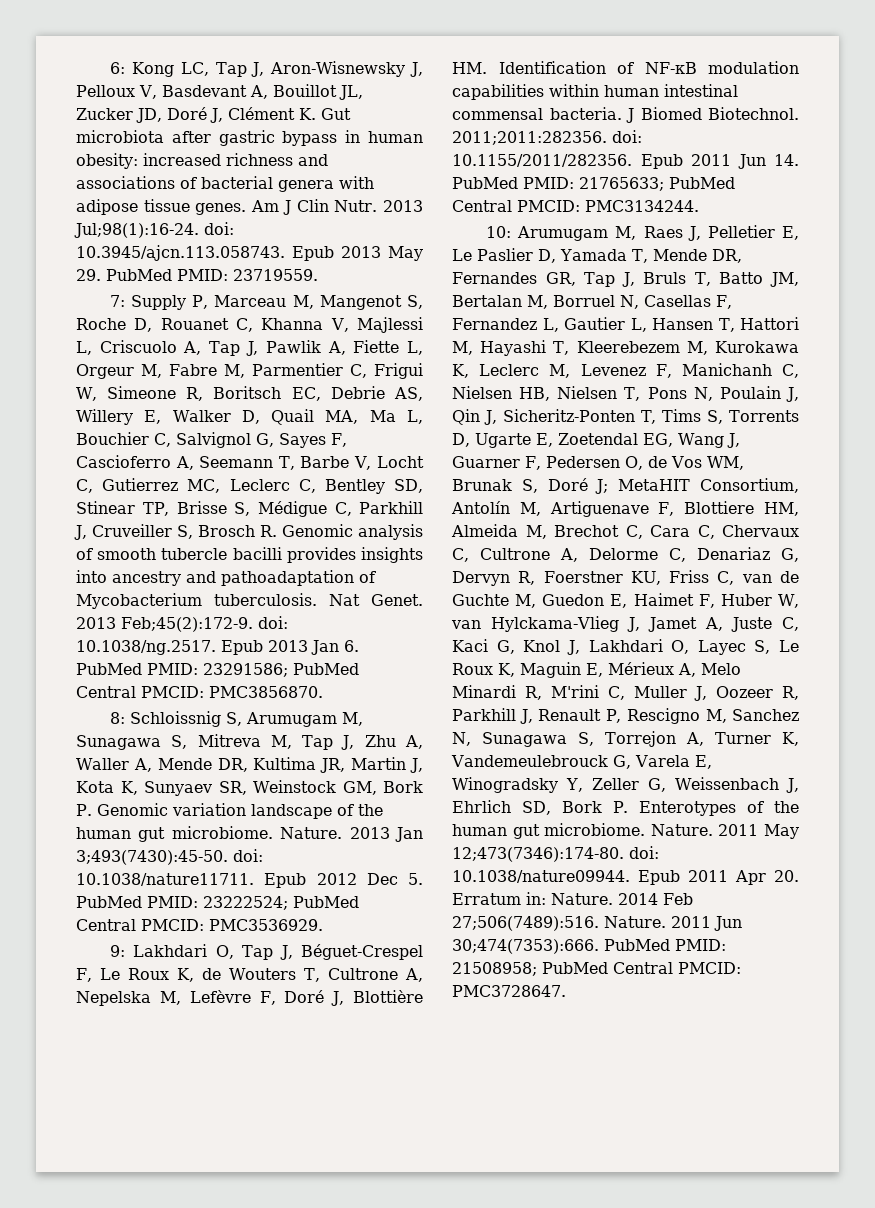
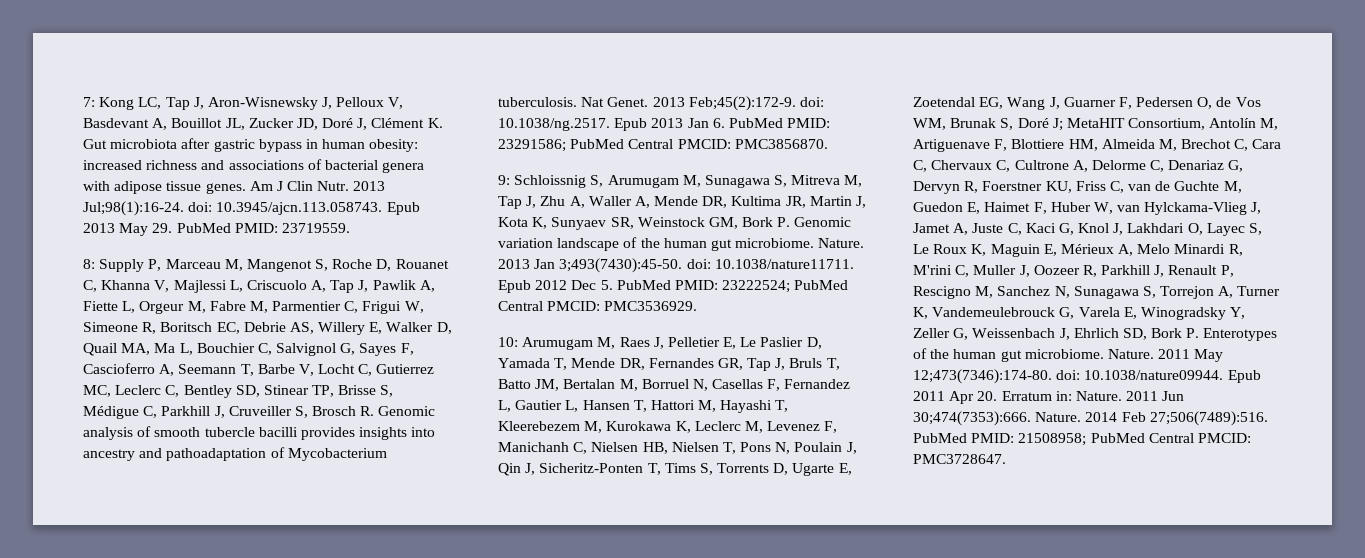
- 6: Kong LC, Tap J, Aron-Wisnewsky J, Pelloux V, Basdevant A, Bouillot JL, Zucker JD, Doré J, Clément K. Gut microbiota after gastric bypass in human obesity: increased richness and associations of bacterial genera with adipose tissue genes.
+ 7: Kong LC, Tap J, Aron-Wisnewsky J, Pelloux V, Basdevant A, Bouillot JL, Zucker JD, Doré J, Clément K. Gut microbiota after gastric bypass in human obesity: increased richness and associations of bacterial genera with adipose tissue genes.
- 7:
+ 8:
- 8: Schloissnig S, Arumugam M, Sunagawa S, Mitreva M, Tap J, Zhu A, Waller A, Mende DR, Kultima JR, Martin J, Kota K, Sunyaev SR, Weinstock GM, Bork P. Genomic variation landscape of the human gut microbiome.
+ 9: Schloissnig S, Arumugam M, Sunagawa S, Mitreva M, Tap J, Zhu A, Waller A, Mende DR, Kultima JR, Martin J, Kota K, Sunyaev SR, Weinstock GM, Bork P. Genomic variation landscape of the human gut microbiome.
- 9: Lakhdari O, Tap J, Béguet-Crespel F, Le Roux K, de Wouters T, Cultrone A, Nepelska M, Lefèvre F, Doré J, Blottière HM. Identification of NF-κB modulation capabilities within human intestinal commensal bacteria. J Biomed Biotechnol. 2011;2011:282356. doi: 10.1155/2011/282356. Epub 2011 Jun 14. PubMed PMID: 21765633; PubMed Central PMCID: PMC3134244.
- 2014 Feb 27;506(7489):516. Nature. 2011 Jun 30;474(7353):666.
+ 2011 Jun 30;474(7353):666. Nature. 2014 Feb 27;506(7489):516.

